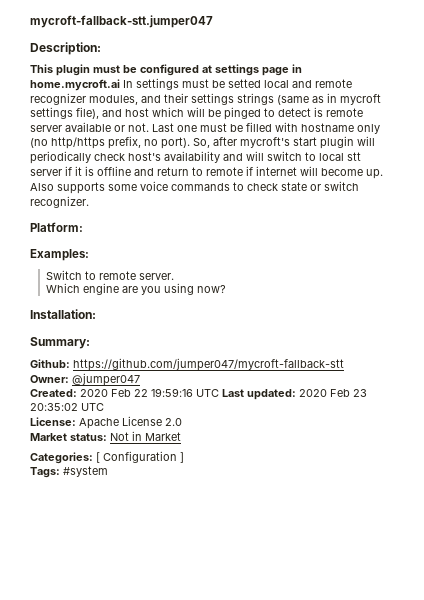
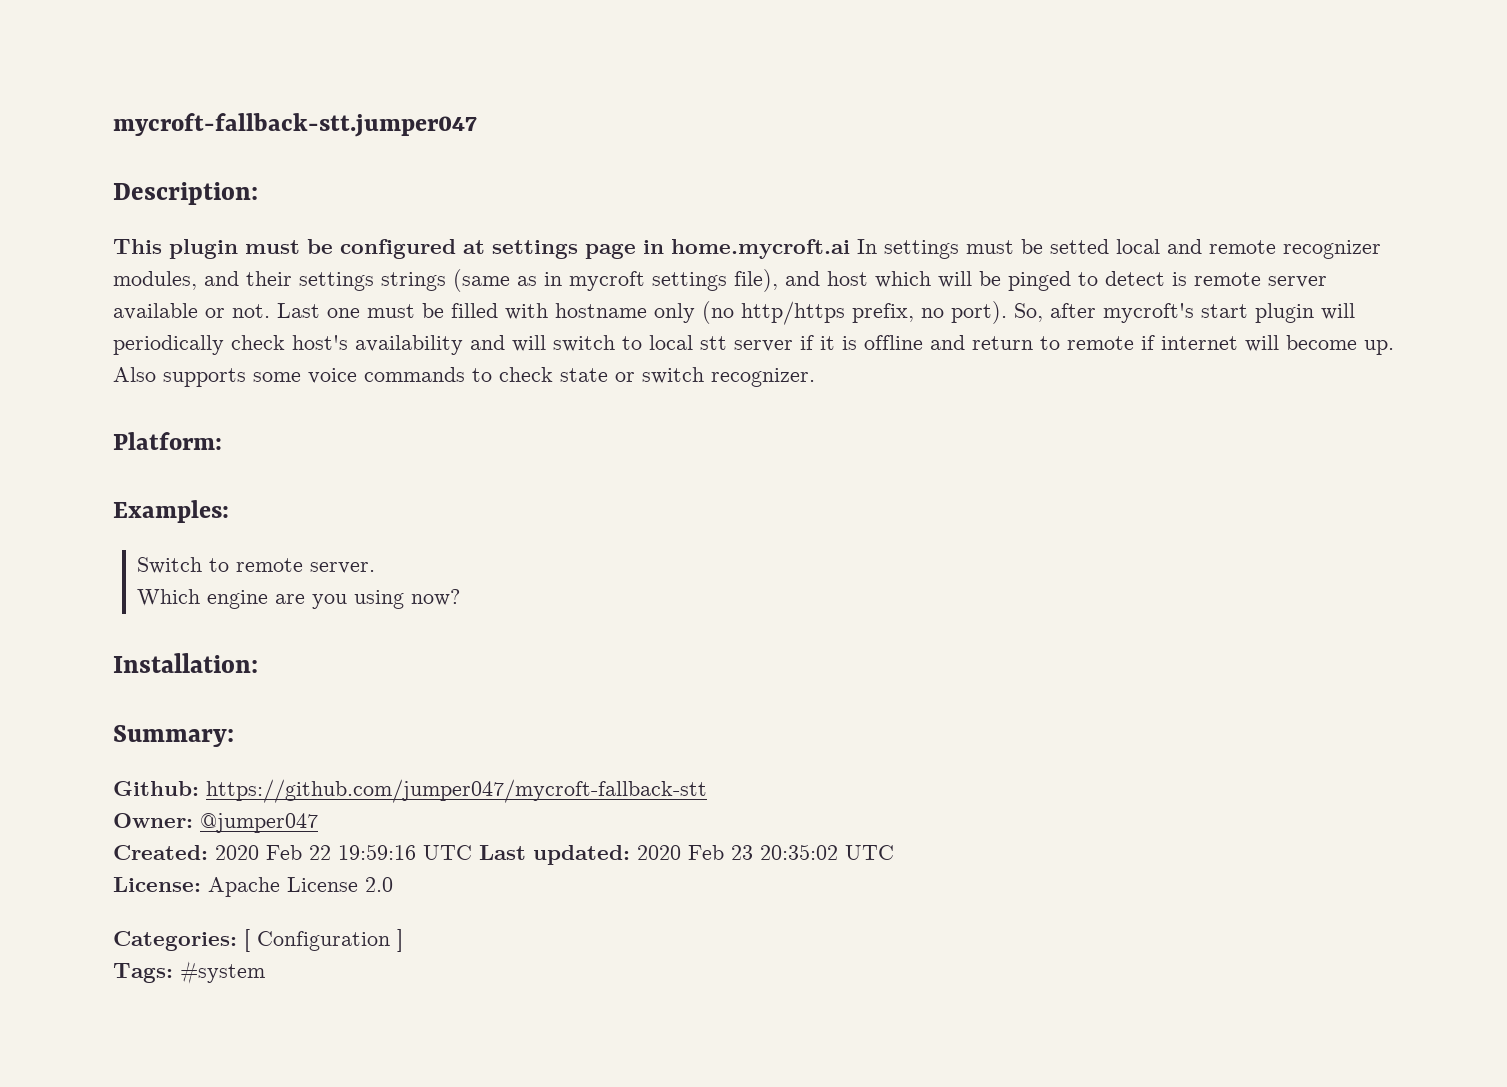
- Market status: Not in Market

